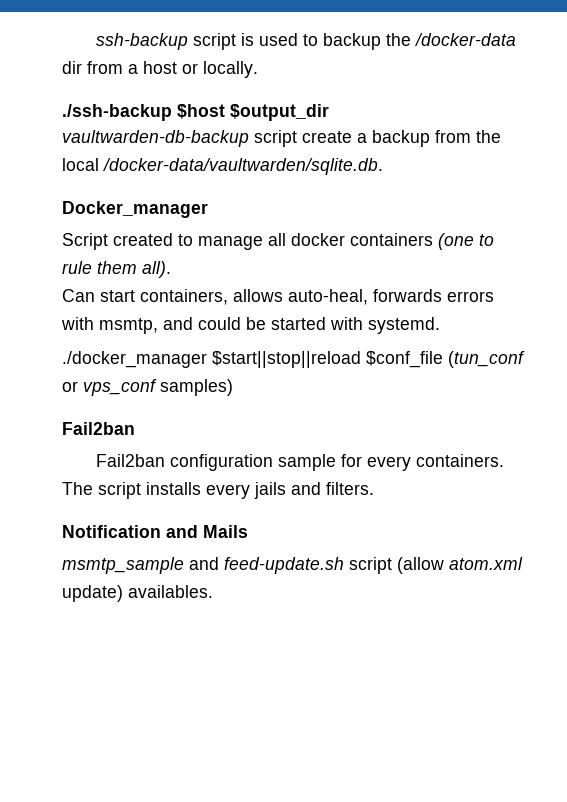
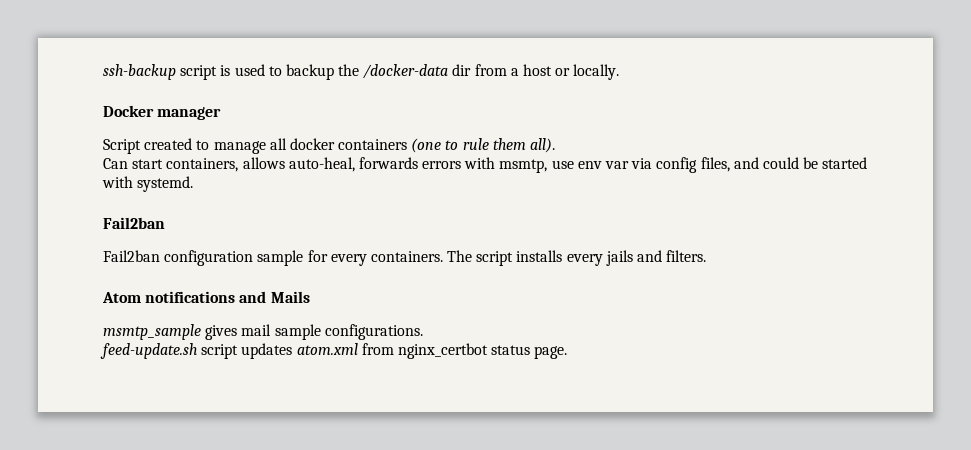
- ./ssh-backup $host $output_dir
- vaultwarden-db-backup script create a backup from the local /docker-data/vaultwarden/sqlite.db.
- Docker_manager
+ Docker manager
- Can start containers, allows auto-heal, forwards errors with msmtp, and could be started with systemd.
+ Can start containers, allows auto-heal, forwards errors with msmtp, use env var via config files, and could be started with systemd.
- ./docker_manager $start||stop||reload $conf_file (tun_conf or vps_conf samples)
- Notification and Mails
+ Atom notifications and Mails
- msmtp_sample and feed-update.sh script (allow atom.xml update) availables.
+ msmtp_sample gives mail sample configurations.
+ feed-update.sh script updates atom.xml from nginx_certbot status page.

